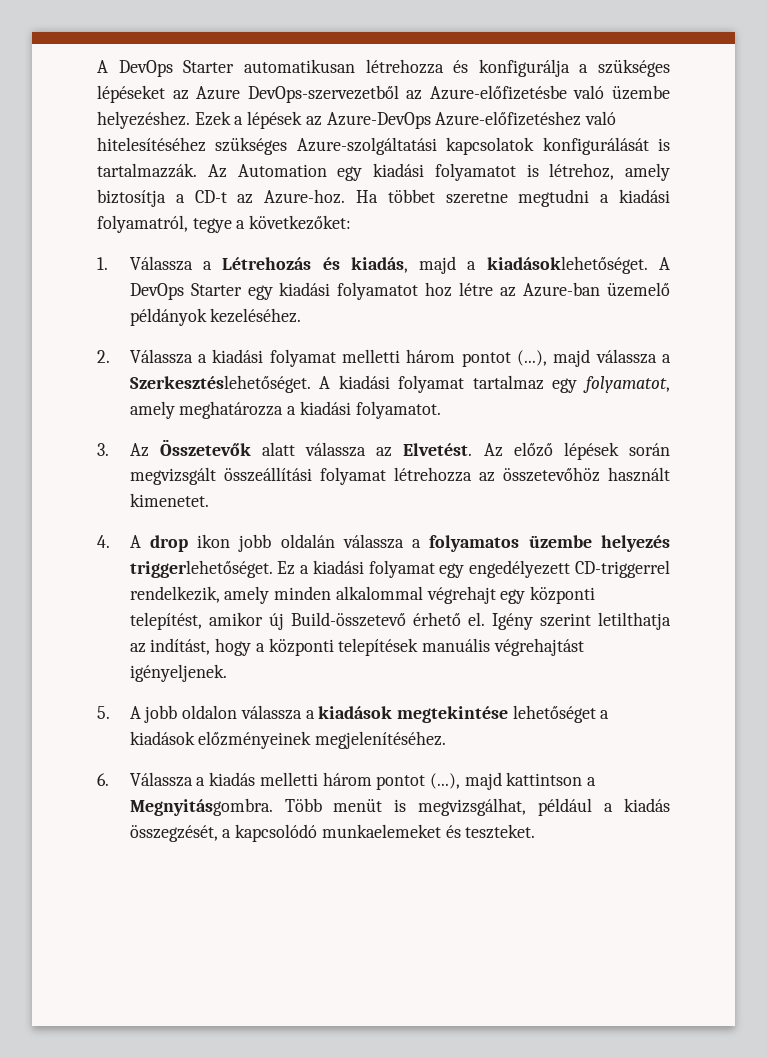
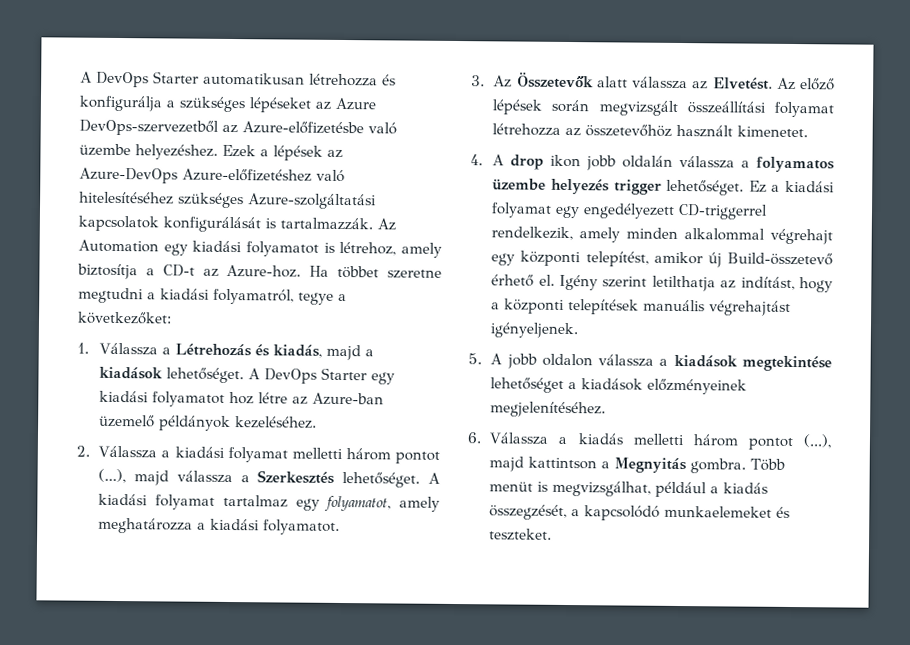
- 1. Válassza a Létrehozás és kiadás, majd a kiadásoklehetőséget.
+ 1. Válassza a Létrehozás és kiadás, majd a kiadások lehetőséget.
- 2. Válassza a kiadási folyamat melletti három pontot (...), majd válassza a Szerkesztéslehetőséget.
+ 2. Válassza a kiadási folyamat melletti három pontot (...), majd válassza a Szerkesztés lehetőséget.
- 4. A drop ikon jobb oldalán válassza a folyamatos üzembe helyezés triggerlehetőséget.
+ 4. A drop ikon jobb oldalán válassza a folyamatos üzembe helyezés trigger lehetőséget.
- 6. Válassza a kiadás melletti három pontot (...), majd kattintson a Megnyitásgombra.
+ 6. Válassza a kiadás melletti három pontot (...), majd kattintson a Megnyitás gombra.

